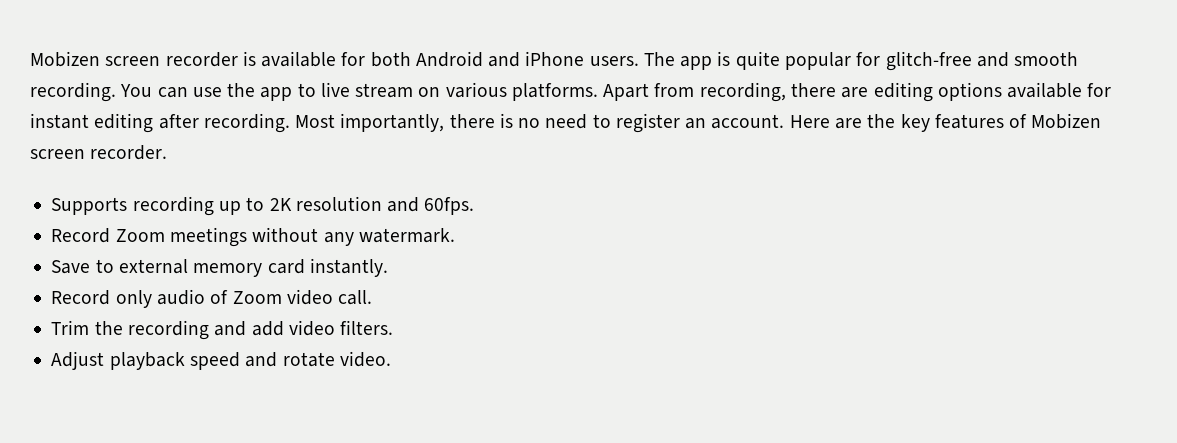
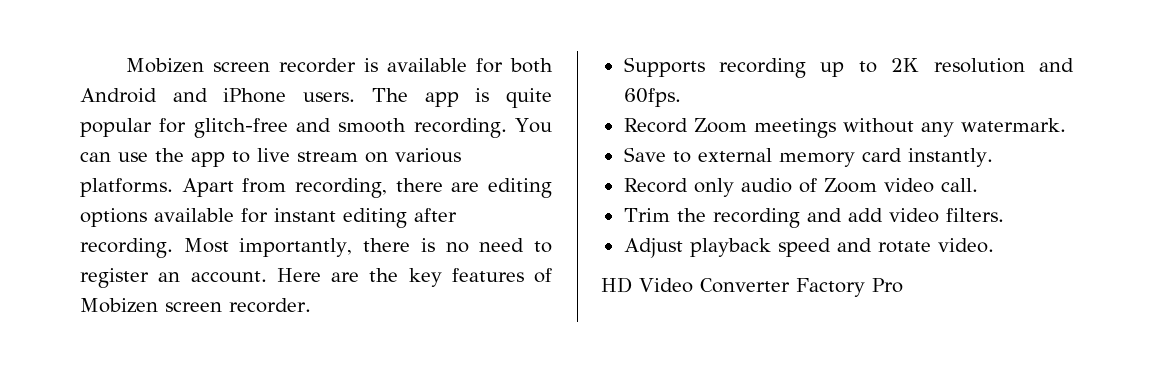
+ HD Video Converter Factory Pro

